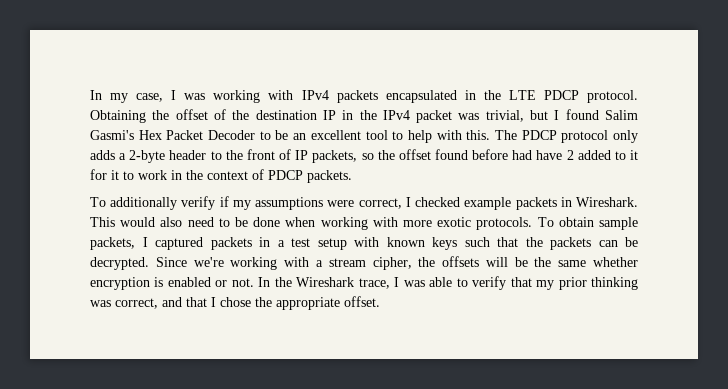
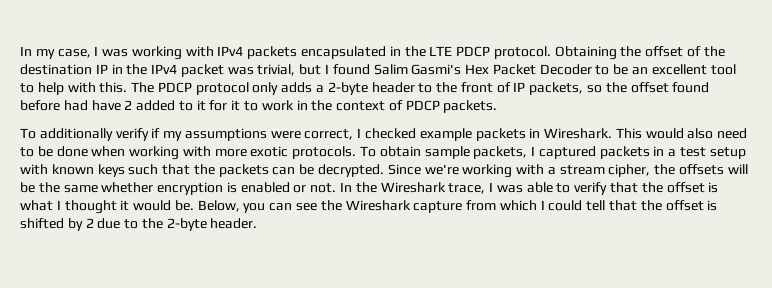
- In the Wireshark trace, I was able to verify that my prior thinking was correct, and that I chose the appropriate offset.
+ In the Wireshark trace, I was able to verify that the offset is what I thought it would be. Below, you can see the Wireshark capture from which I could tell that the offset is shifted by 2 due to the 2-byte header.

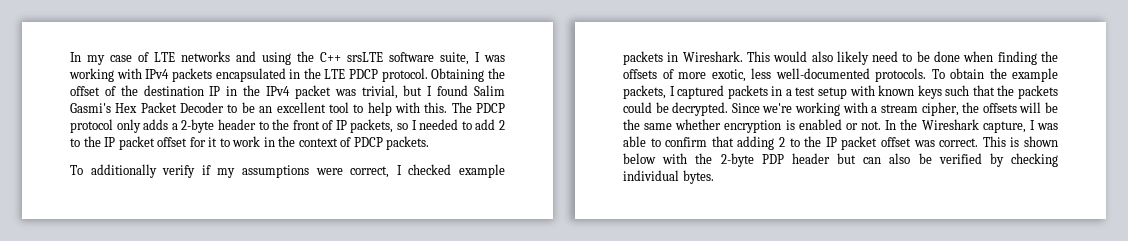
- In my case, I was working with IPv4 packets encapsulated in the LTE PDCP protocol.
+ In my case of LTE networks and using the C++ srsLTE software suite, I was working with IPv4 packets encapsulated in the LTE PDCP protocol.
- The PDCP protocol only adds a 2-byte header to the front of IP packets, so the offset found before had have 2 added to it for it to work in the context of PDCP packets.
+ The PDCP protocol only adds a 2-byte header to the front of IP packets, so I needed to add 2 to the IP packet offset for it to work in the context of PDCP packets.
- This would also need to be done when working with more exotic protocols.
+ This would also likely need to be done when finding the offsets of more exotic, less well-documented protocols.
- To obtain sample packets, I captured packets in a test setup with known keys such that the packets can be decrypted.
+ To obtain the example packets, I captured packets in a test setup with known keys such that the packets could be decrypted.
- In the Wireshark trace, I was able to verify that the offset is what I thought it would be. Below, you can see the Wireshark capture from which I could tell that the offset is shifted by 2 due to the 2-byte header.
+ In the Wireshark capture, I was able to confirm that adding 2 to the IP packet offset was correct. This is shown below with the 2-byte PDP header but can also be verified by checking individual bytes.

